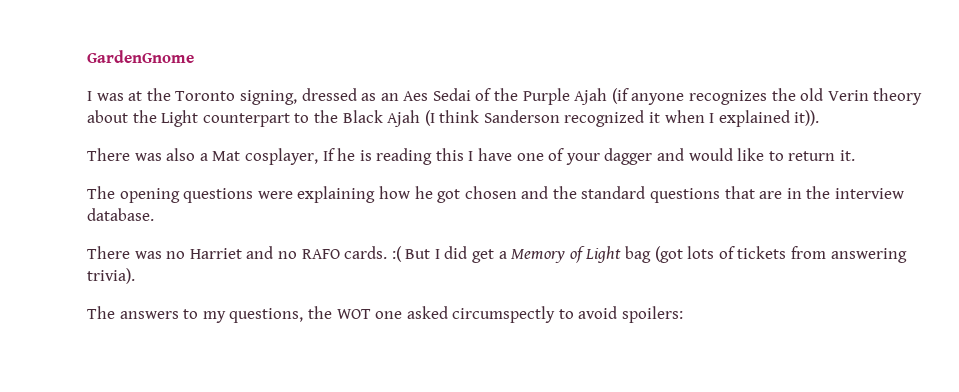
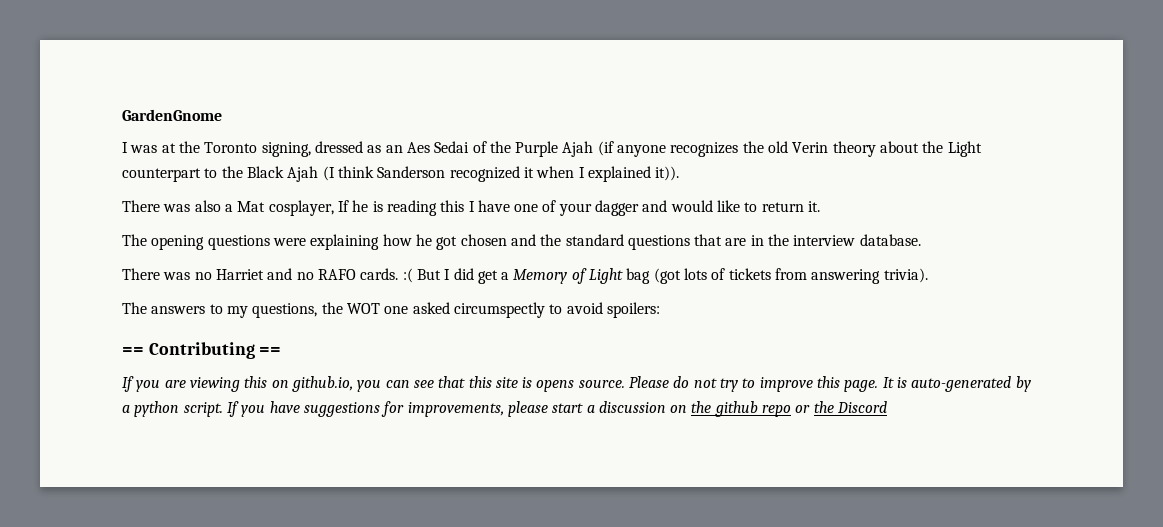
+ == Contributing ==
+ If you are viewing this on github.io, you can see that this site is opens source. Please do not try to improve this page. It is auto-generated by a python script. If you have suggestions for improvements, please start a discussion on the github repo or the Discord

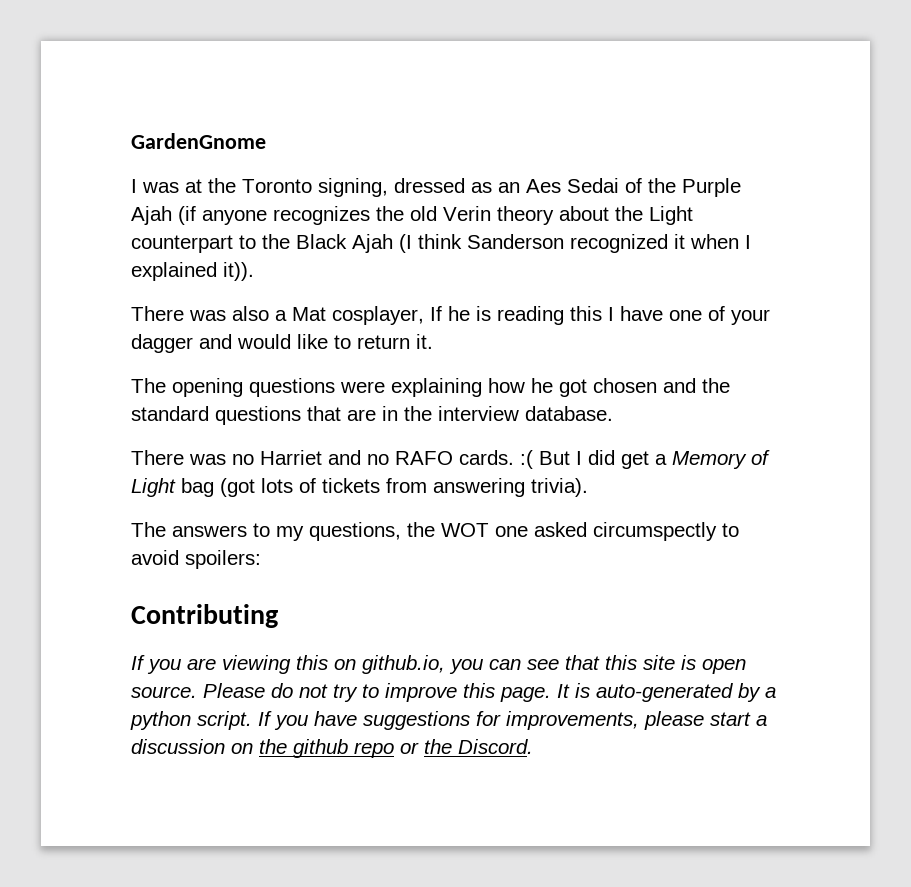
- == Contributing ==
+ Contributing
- If you are viewing this on github.io, you can see that this site is opens source.
+ If you are viewing this on github.io, you can see that this site is open source.
- If you have suggestions for improvements, please start a discussion on the github repo or the Discord
+ If you have suggestions for improvements, please start a discussion on the github repo or the Discord.

